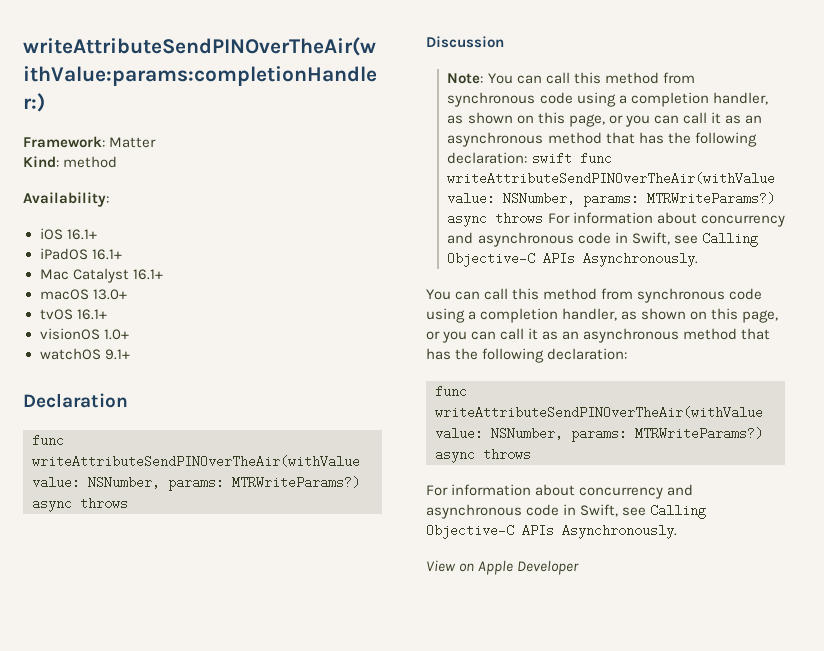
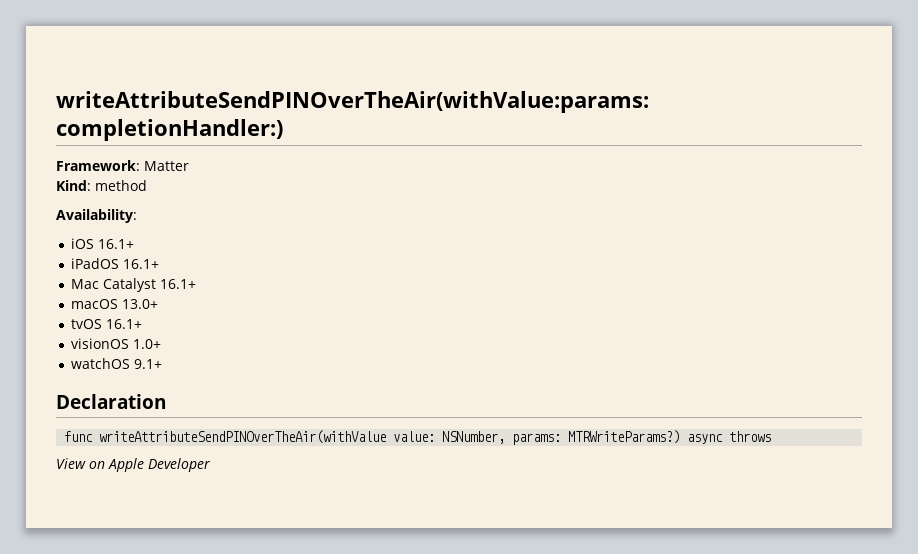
- Discussion
- Note: You can call this method from synchronous code using a completion handler, as shown on this page, or you can call it as an asynchronous method that has the following declaration: swift func writeAttributeSendPINOverTheAir(withValue value: NSNumber, params: MTRWriteParams?) async throws For information about concurrency and asynchronous code in Swift, see Calling Objective-C APIs Asynchronously.
- You can call this method from synchronous code using a completion handler, as shown on this page, or you can call it as an asynchronous method that has the following declaration:
- func writeAttributeSendPINOverTheAir(withValue value: NSNumber, params: MTRWriteParams?) async throws
- For information about concurrency and asynchronous code in Swift, see Calling Objective-C APIs Asynchronously.

